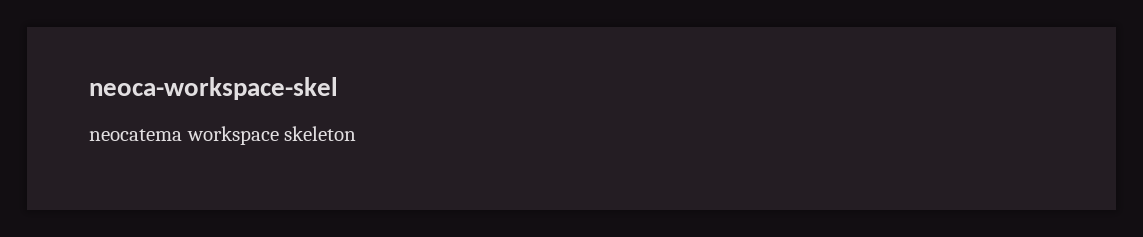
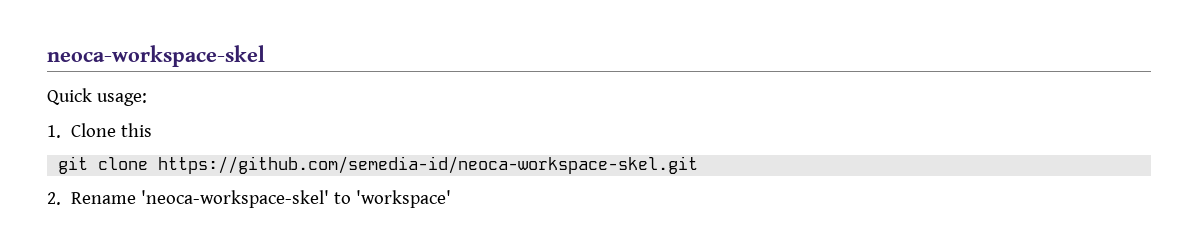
- neocatema workspace skeleton
+ Quick usage:
+ 1. Clone this
+ git clone https://github.com/semedia-id/neoca-workspace-skel.git
+ 2. Rename 'neoca-workspace-skel' to 'workspace'

